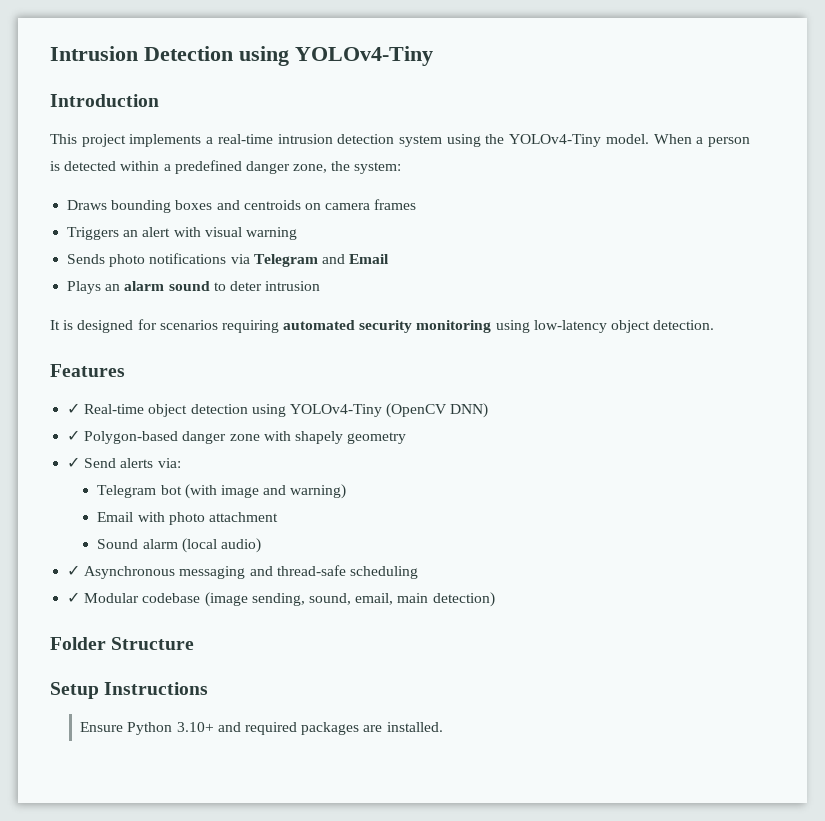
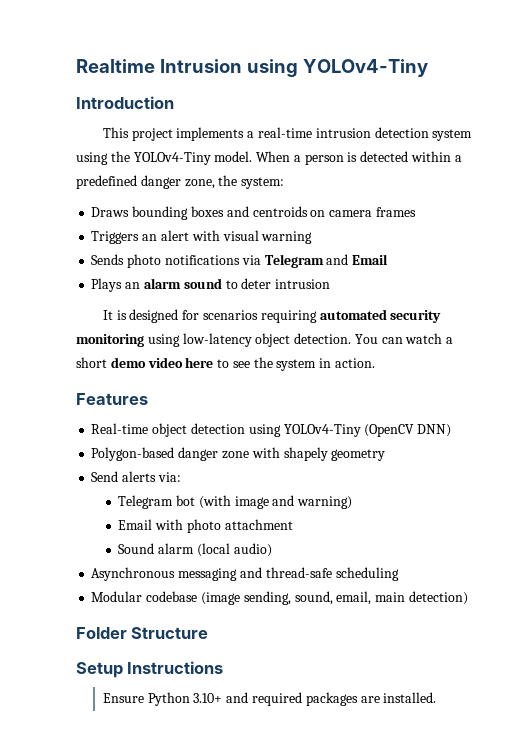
- Intrusion Detection using YOLOv4-Tiny
+ Realtime Intrusion using YOLOv4-Tiny
+ You can watch a short demo video here to see the system in action.
- ✓ Real-time object detection using YOLOv4-Tiny (OpenCV DNN)
+ Real-time object detection using YOLOv4-Tiny (OpenCV DNN)
- ✓ Polygon-based danger zone with shapely geometry
+ Polygon-based danger zone with shapely geometry
- ✓ Send alerts via:
+ Send alerts via:
- ✓ Asynchronous messaging and thread-safe scheduling
+ Asynchronous messaging and thread-safe scheduling
- ✓ Modular codebase (image sending, sound, email, main detection)
+ Modular codebase (image sending, sound, email, main detection)

